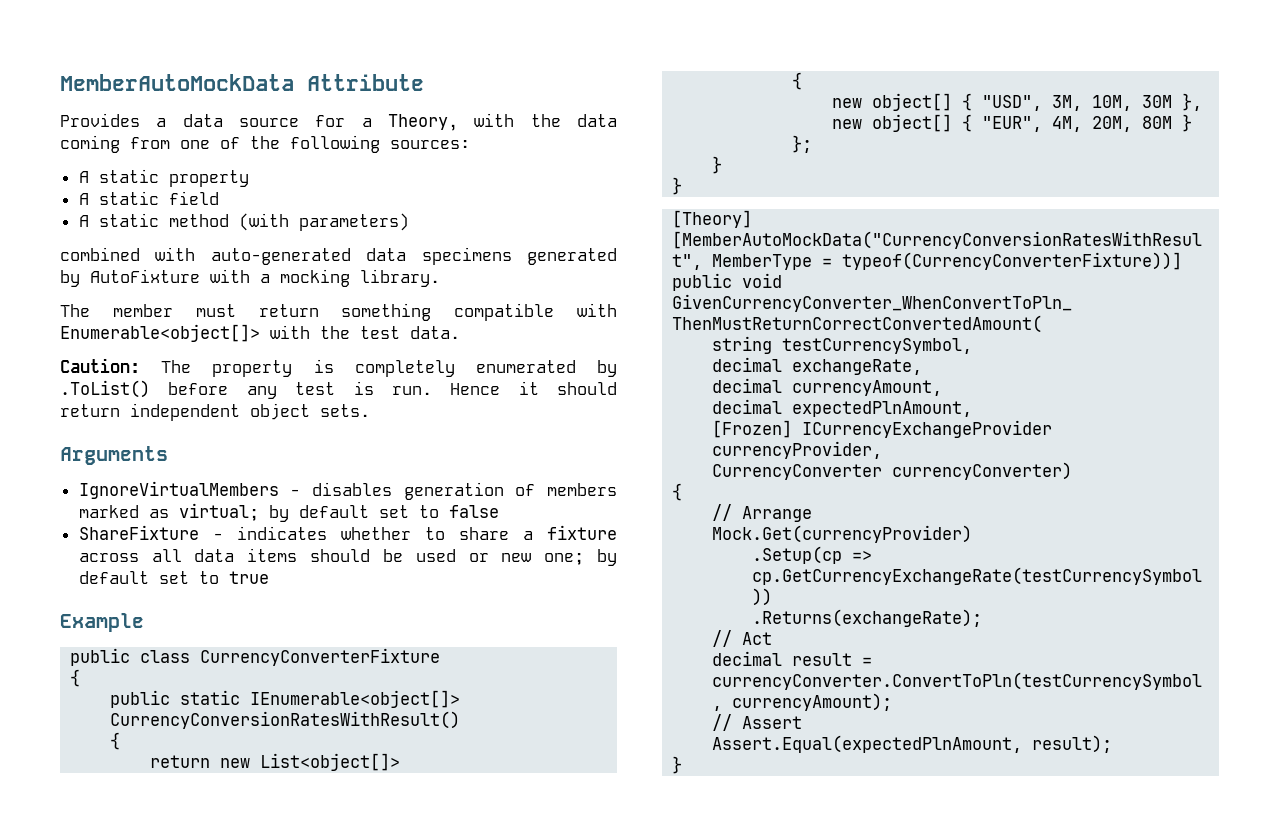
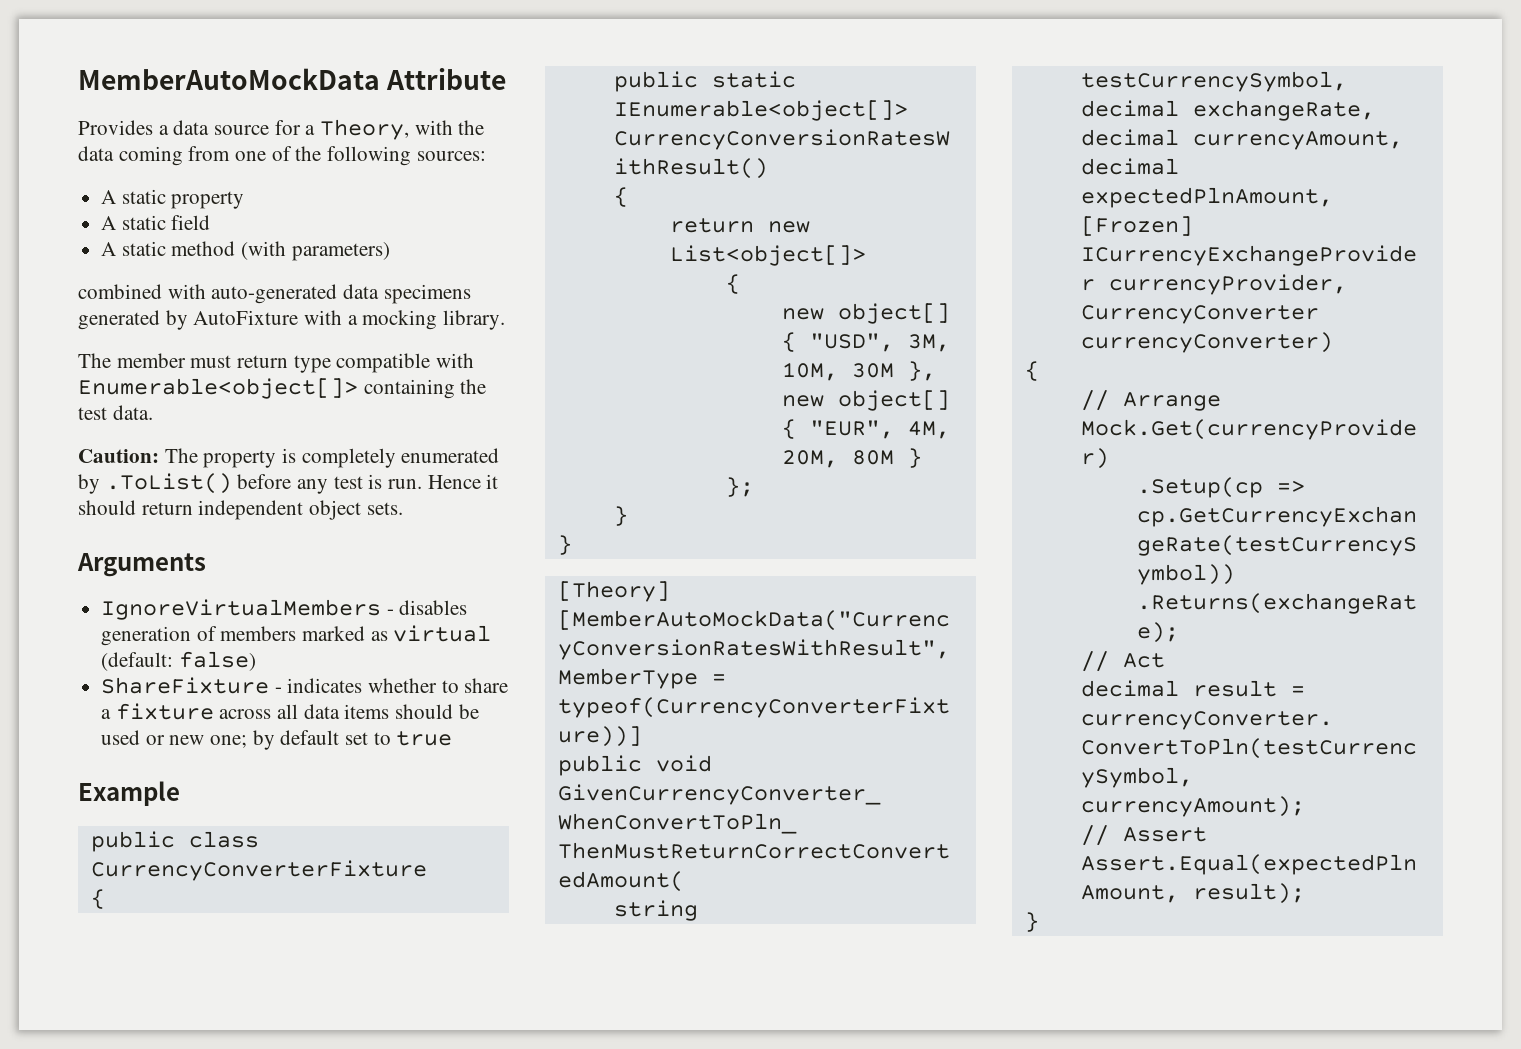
- The member must return something compatible with Enumerable<object[]> with the test data.
+ The member must return type compatible with Enumerable<object[]> containing the test data.
- IgnoreVirtualMembers - disables generation of members marked as virtual; by default set to false
+ IgnoreVirtualMembers - disables generation of members marked as virtual (default: false)

